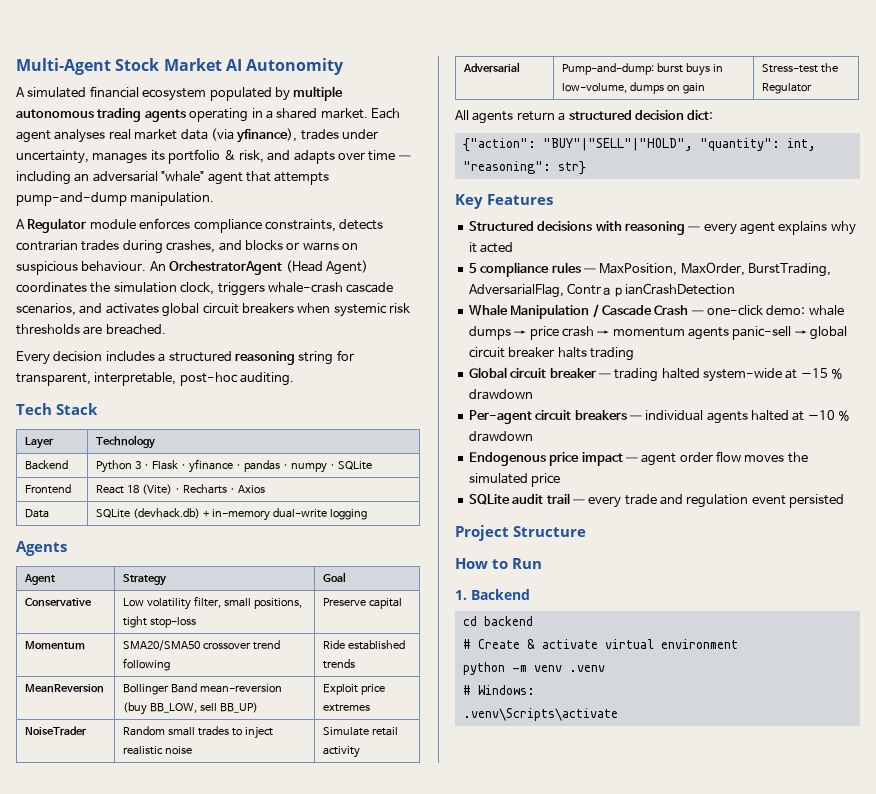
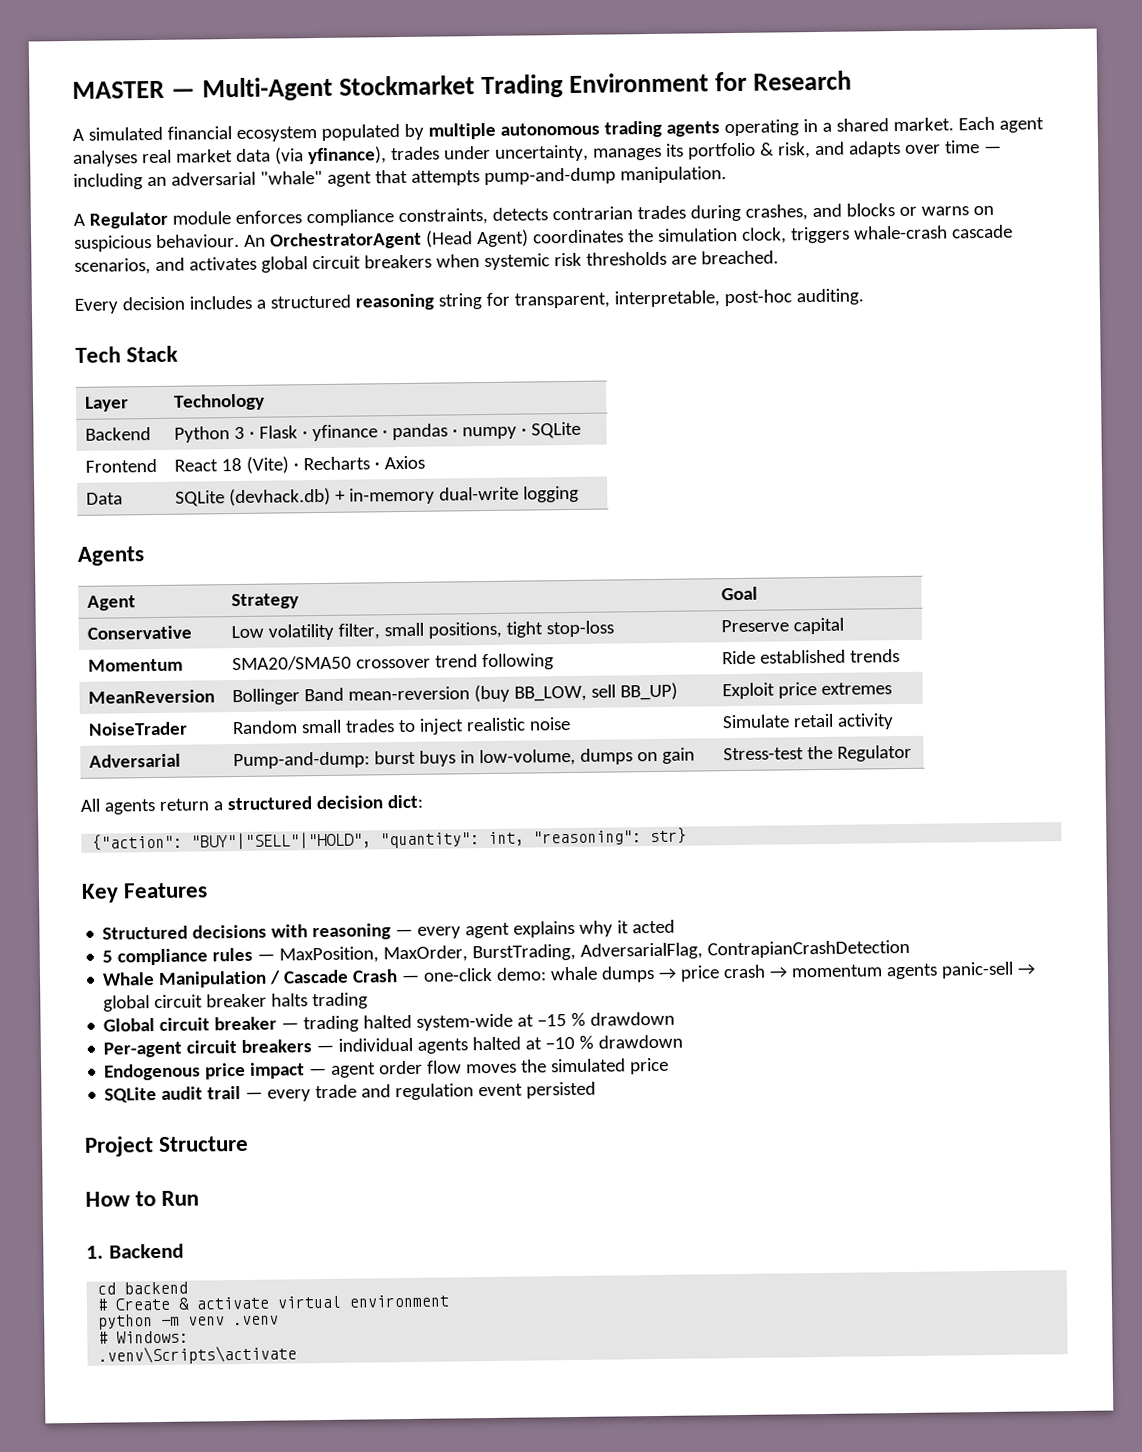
- Multi-Agent Stock Market AI Autonomity
+ MASTER — Multi-Agent Stockmarket Trading Environment for Research

